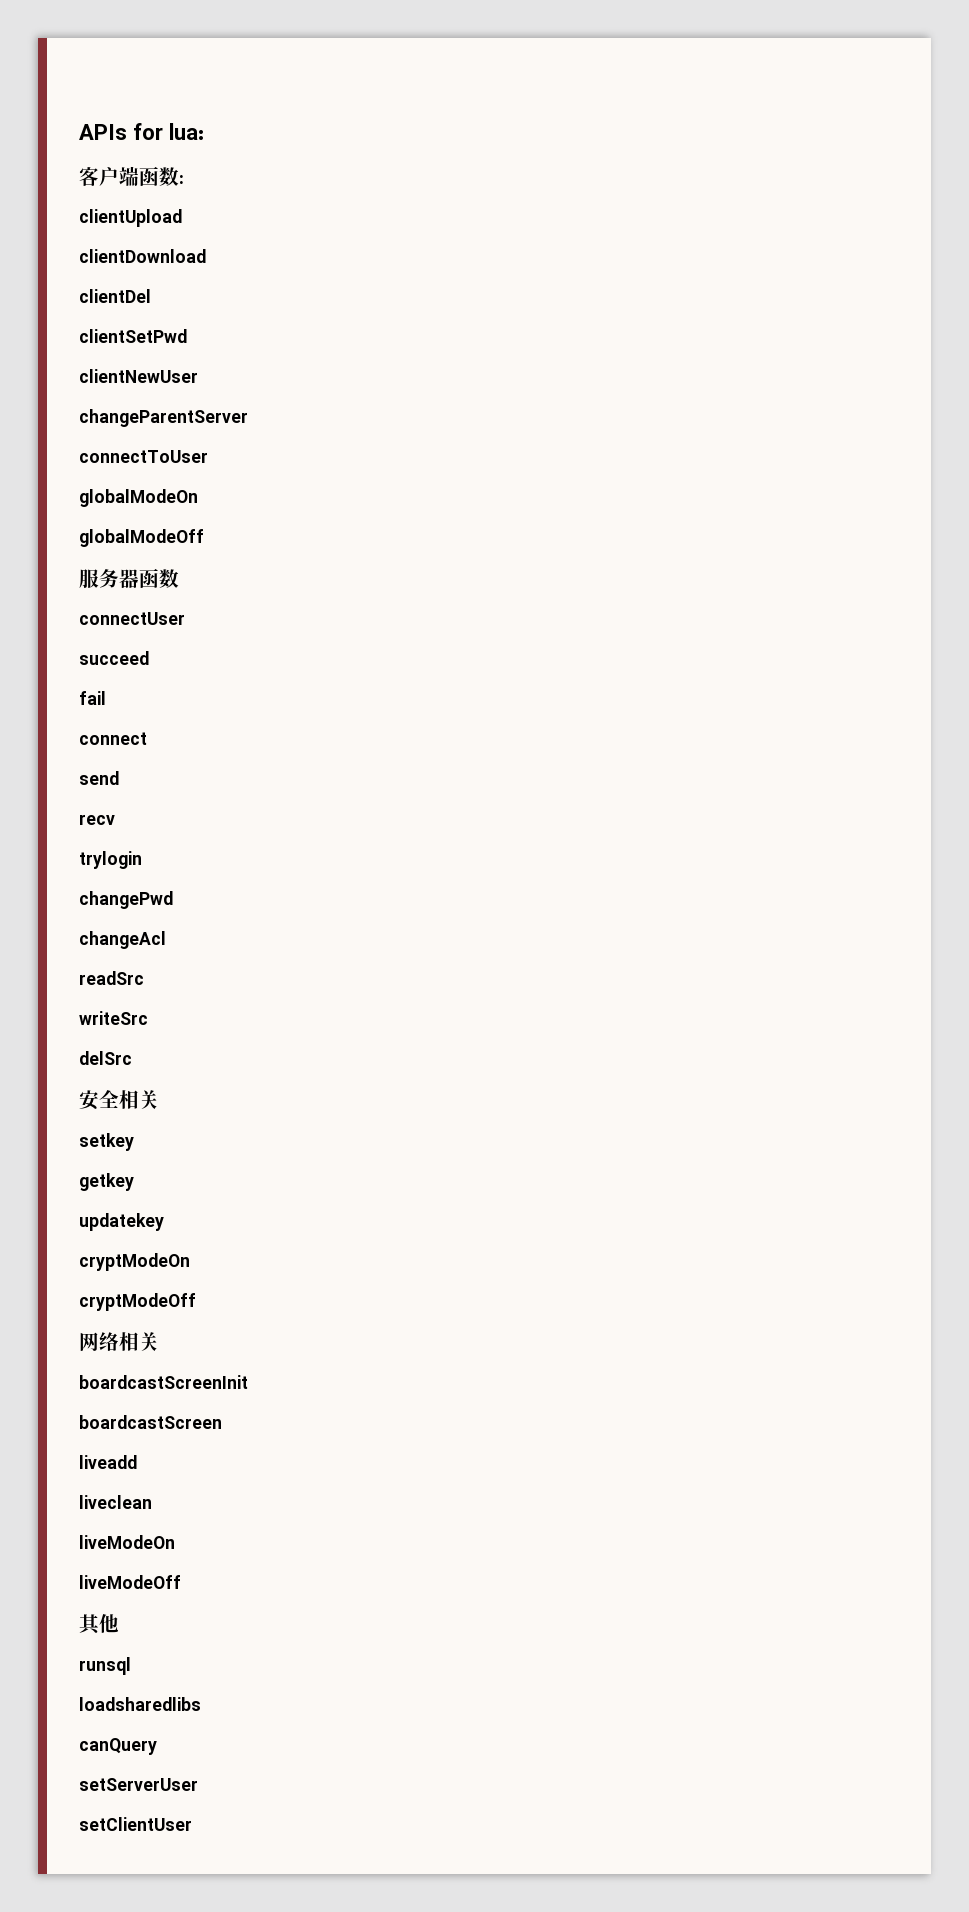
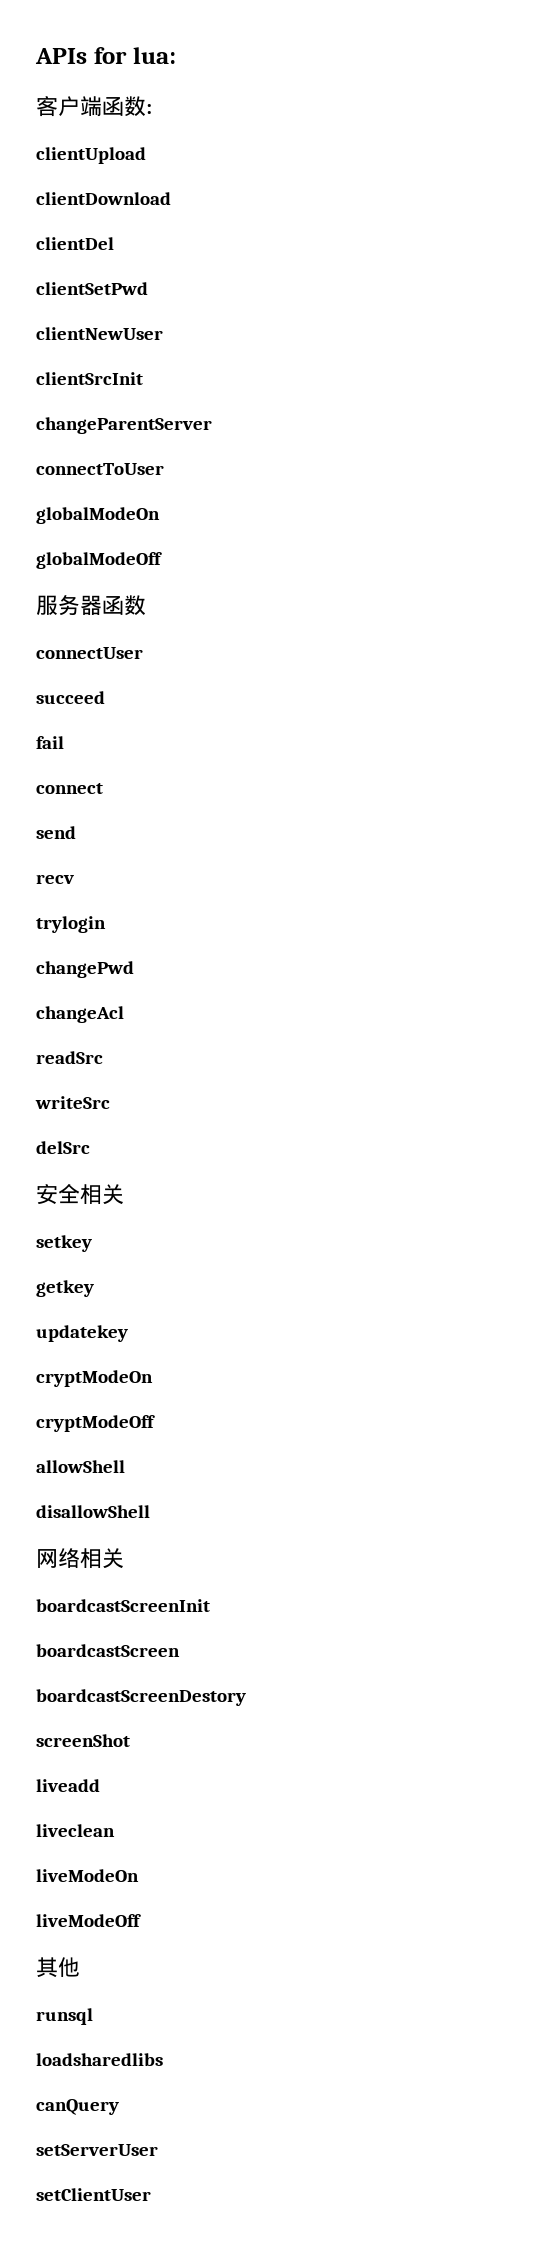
+ clientSrcInit
+ allowShell
+ disallowShell
+ boardcastScreenDestory
+ screenShot

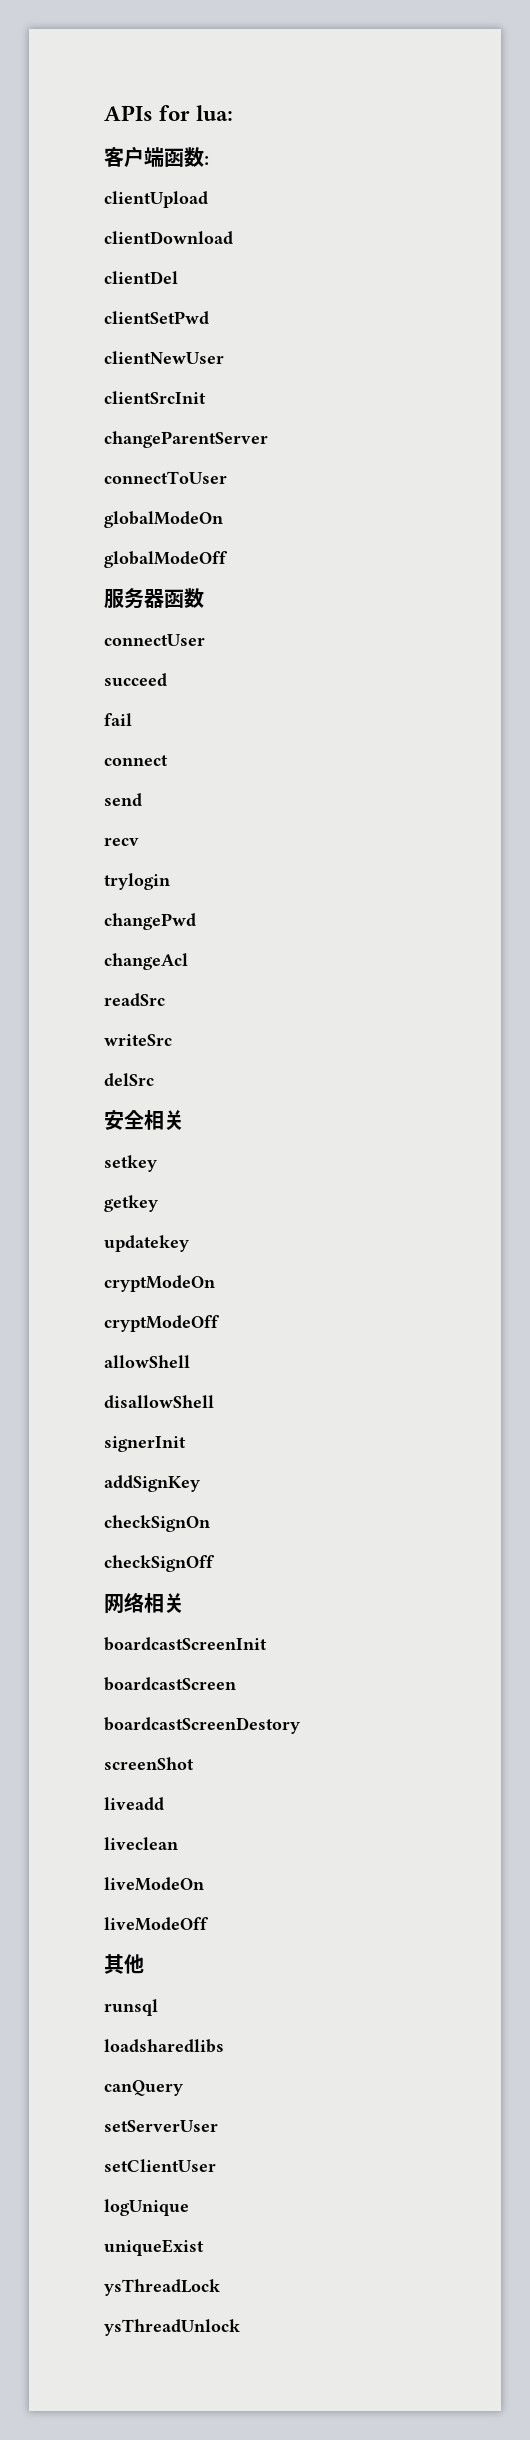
+ signerInit
+ addSignKey
+ checkSignOn
+ checkSignOff
+ logUnique
+ uniqueExist
+ ysThreadLock
+ ysThreadUnlock

